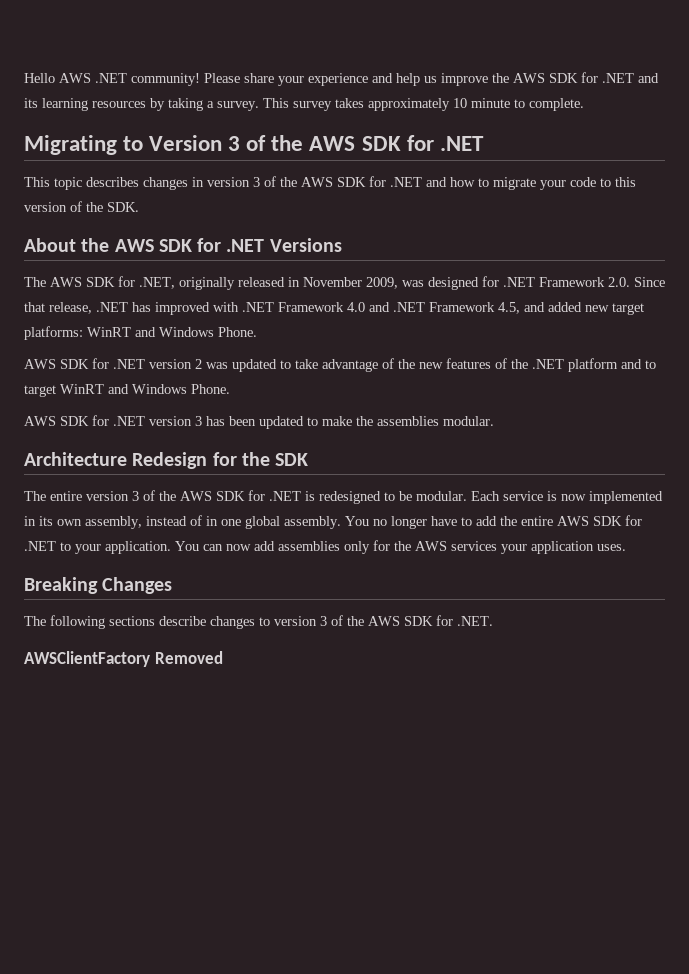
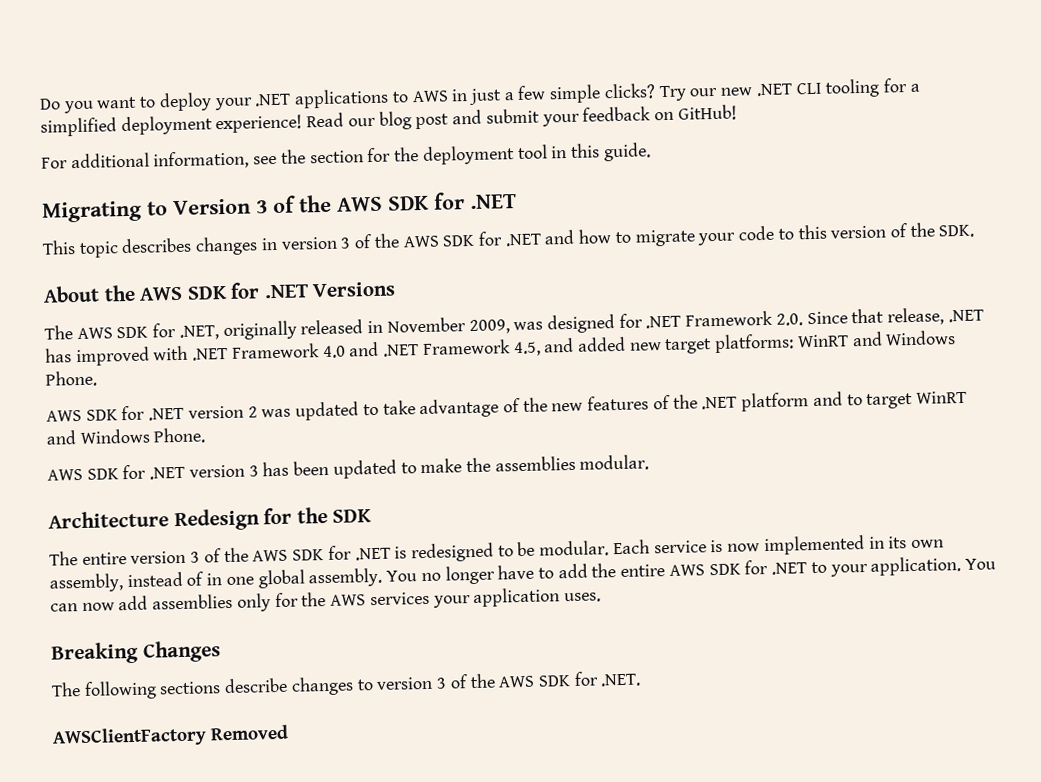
- Hello AWS .NET community! Please share your experience and help us improve the AWS SDK for .NET and its learning resources by taking a survey. This survey takes approximately 10 minute to complete.
+ Do you want to deploy your .NET applications to AWS in just a few simple clicks? Try our new .NET CLI tooling for a simplified deployment experience! Read our blog post and submit your feedback on GitHub!
+ For additional information, see the section for the deployment tool in this guide.

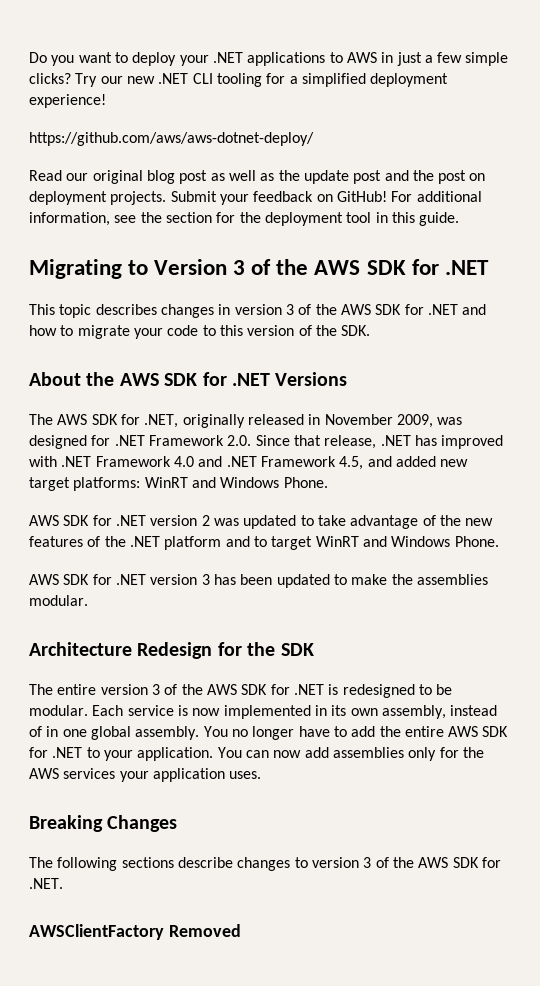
- Try our new .NET CLI tooling for a simplified deployment experience! Read our blog post and submit your feedback on GitHub!
- For additional information, see the section for the deployment tool in this guide.
+ Try our new .NET CLI tooling for a simplified deployment experience!
+ https://github.com/aws/aws-dotnet-deploy/
+ Read our original blog post as well as the update post and the post on deployment projects. Submit your feedback on GitHub! For additional information, see the section for the deployment tool in this guide.

